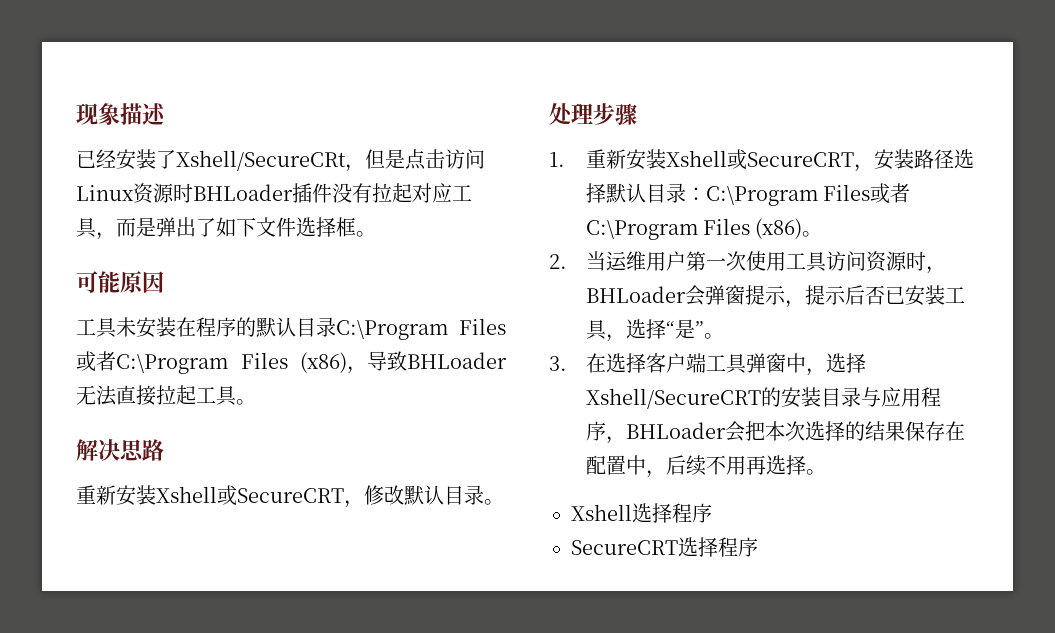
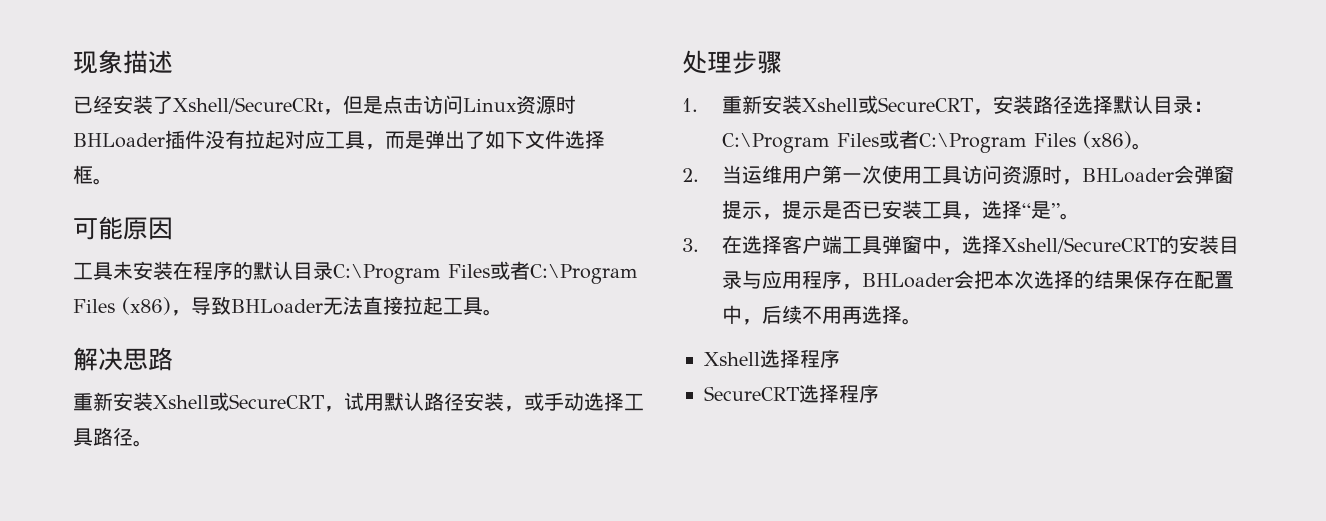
- 重新安装Xshell或SecureCRT，修改默认目录。
+ 重新安装Xshell或SecureCRT，试用默认路径安装，或手动选择工具路径。
- 2.当运维用户第一次使用工具访问资源时，BHLoader会弹窗提示，提示后否已安装工具，选择“是”。
+ 2.当运维用户第一次使用工具访问资源时，BHLoader会弹窗提示，提示是否已安装工具，选择“是”。

